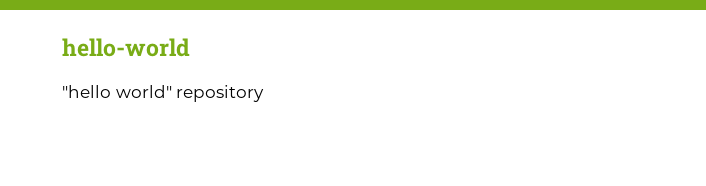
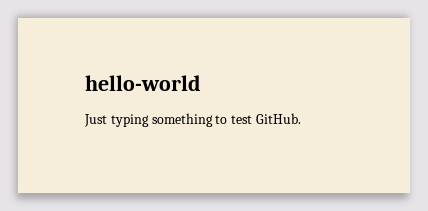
- "hello world" repository
+ Just typing something to test GitHub.

